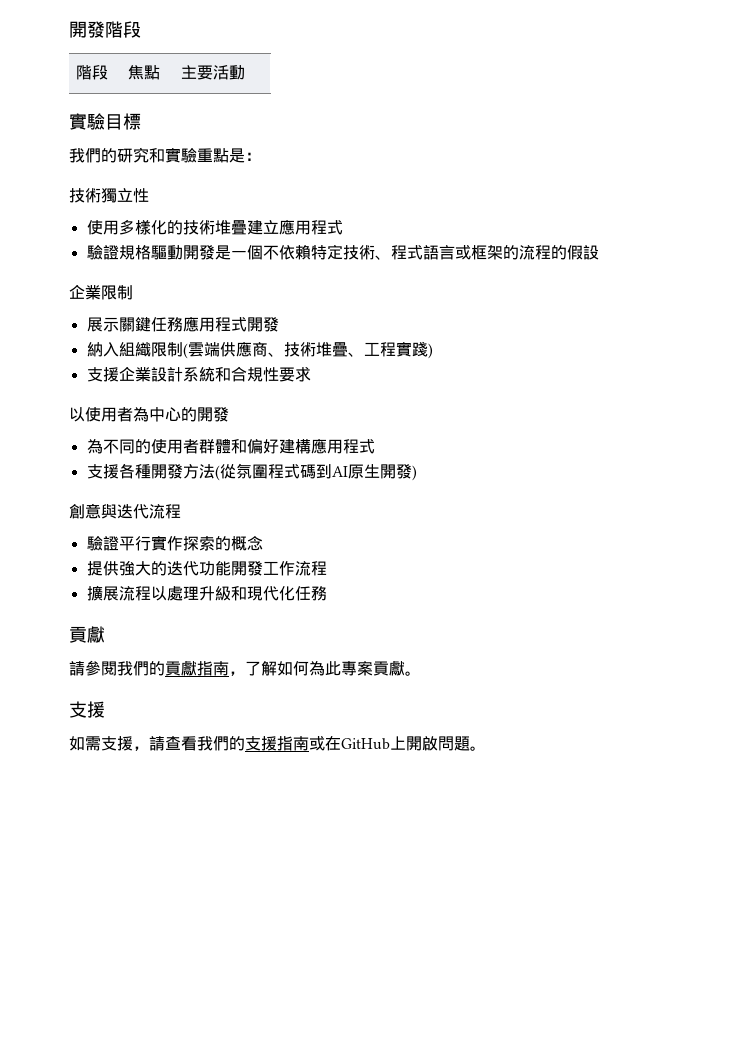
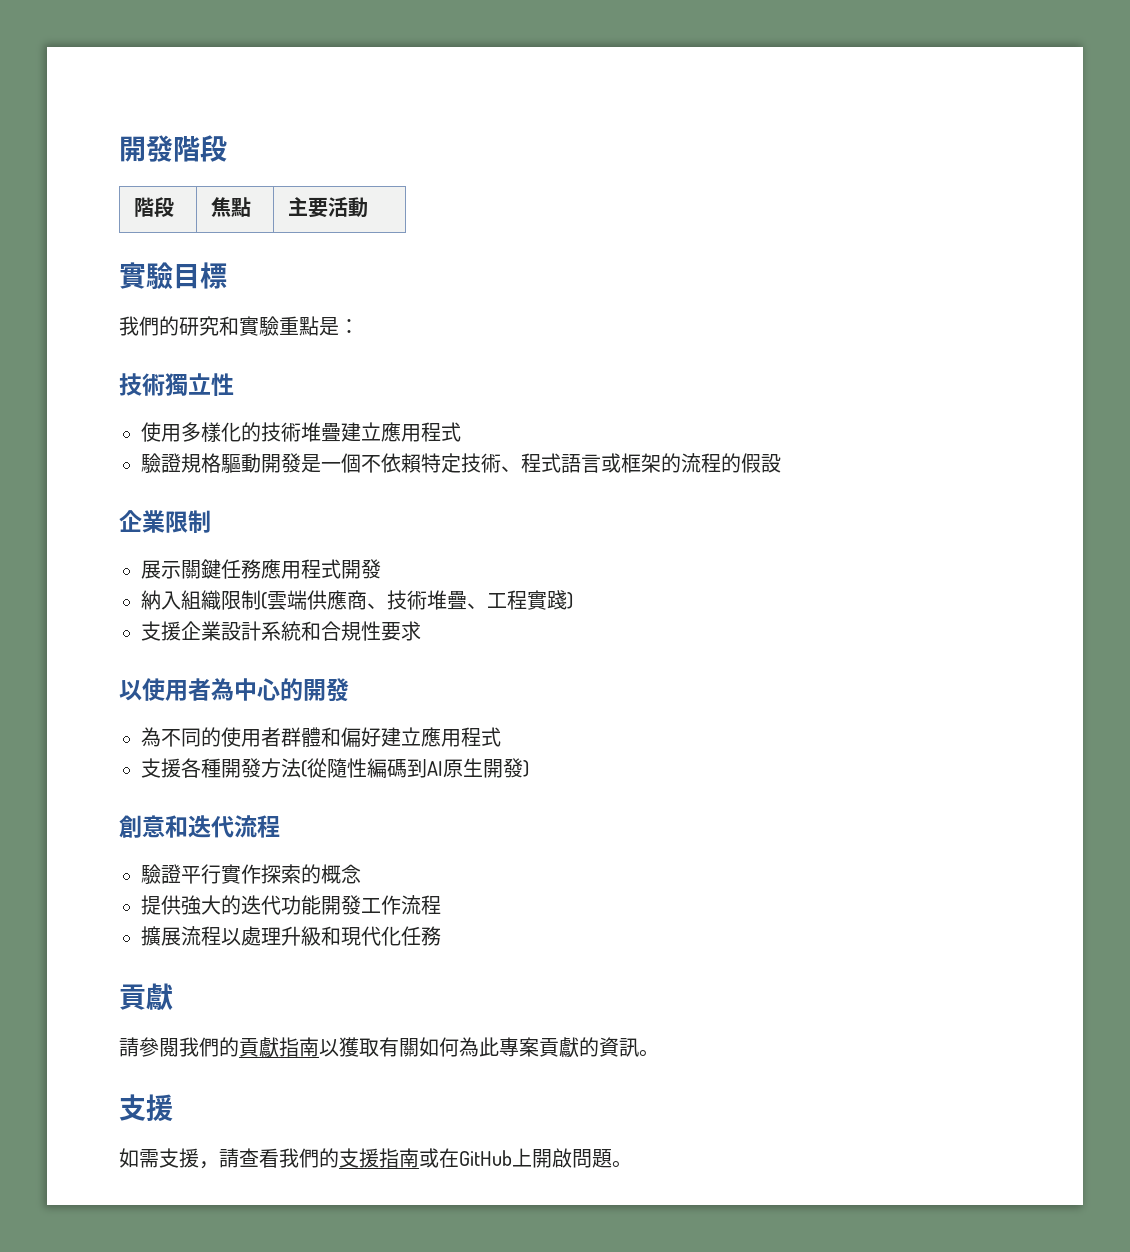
- 為不同的使用者群體和偏好建構應用程式
+ 為不同的使用者群體和偏好建立應用程式
- 支援各種開發方法(從氛圍程式碼到AI原生開發)
+ 支援各種開發方法(從隨性編碼到AI原生開發)
- 創意與迭代流程
+ 創意和迭代流程
- 請參閱我們的貢獻指南，了解如何為此專案貢獻。
+ 請參閱我們的貢獻指南以獲取有關如何為此專案貢獻的資訊。

